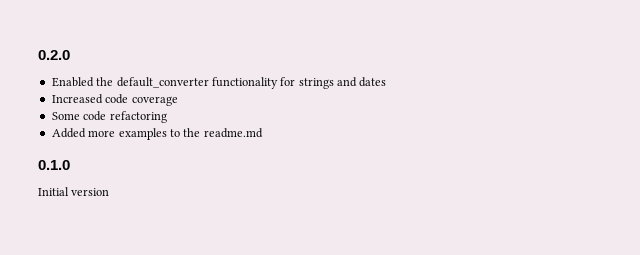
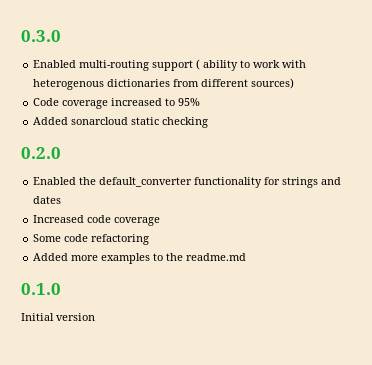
+ 0.3.0
+ Enabled multi-routing support ( ability to work with heterogenous dictionaries from different sources)
+ Code coverage increased to 95%
+ Added sonarcloud static checking

